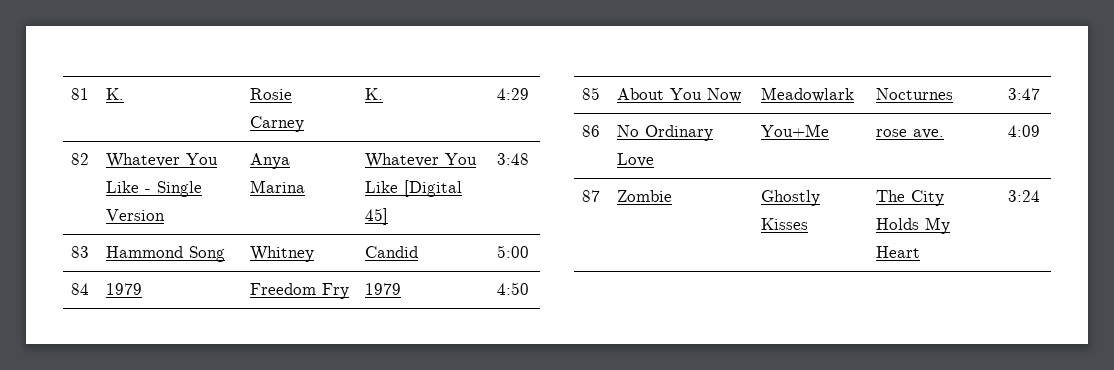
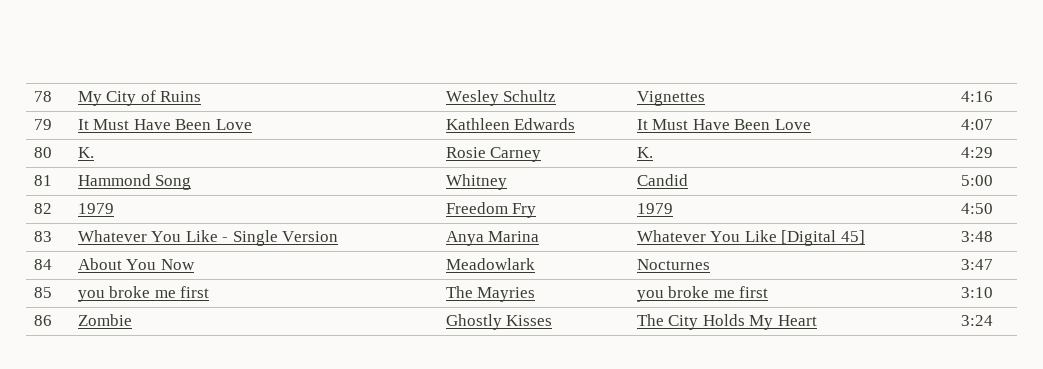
- 81 | K. | Rosie Carney | K. | 4:29
+ 78 | My City of Ruins | Wesley Schultz | Vignettes | 4:16
+ 79 | It Must Have Been Love | Kathleen Edwards | It Must Have Been Love | 4:07
+ 80 | K. | Rosie Carney | K. | 4:29
- 82 | Whatever You Like - Single Version | Anya Marina | Whatever You Like [Digital 45] | 3:48
+ 81 | Hammond Song | Whitney | Candid | 5:00
+ 82 | 1979 | Freedom Fry | 1979 | 4:50
+ 83 | Whatever You Like - Single Version | Anya Marina | Whatever You Like [Digital 45] | 3:48
- 83 | Hammond Song | Whitney | Candid | 5:00
- 84 | 1979 | Freedom Fry | 1979 | 4:50
- 85 | About You Now | Meadowlark | Nocturnes | 3:47
+ 84 | About You Now | Meadowlark | Nocturnes | 3:47
- 86 | No Ordinary Love | You+Me | rose ave. | 4:09
- 87 | Zombie | Ghostly Kisses | The City Holds My Heart | 3:24
+ 85 | you broke me first | The Mayries | you broke me first | 3:10
+ 86 | Zombie | Ghostly Kisses | The City Holds My Heart | 3:24

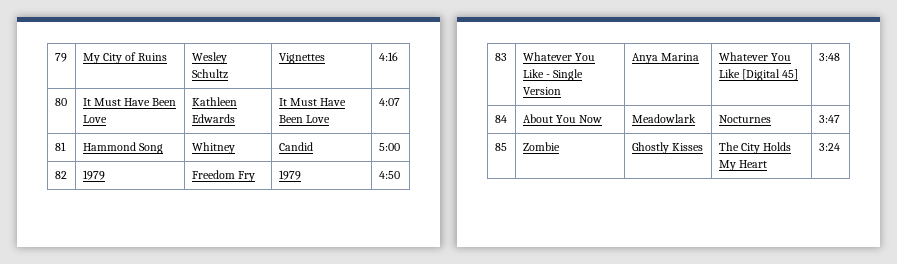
- 78 | My City of Ruins | Wesley Schultz | Vignettes | 4:16
+ 79 | My City of Ruins | Wesley Schultz | Vignettes | 4:16
- 79 | It Must Have Been Love | Kathleen Edwards | It Must Have Been Love | 4:07
+ 80 | It Must Have Been Love | Kathleen Edwards | It Must Have Been Love | 4:07
- 80 | K. | Rosie Carney | K. | 4:29
- 85 | you broke me first | The Mayries | you broke me first | 3:10
- 86 | Zombie | Ghostly Kisses | The City Holds My Heart | 3:24
+ 85 | Zombie | Ghostly Kisses | The City Holds My Heart | 3:24

